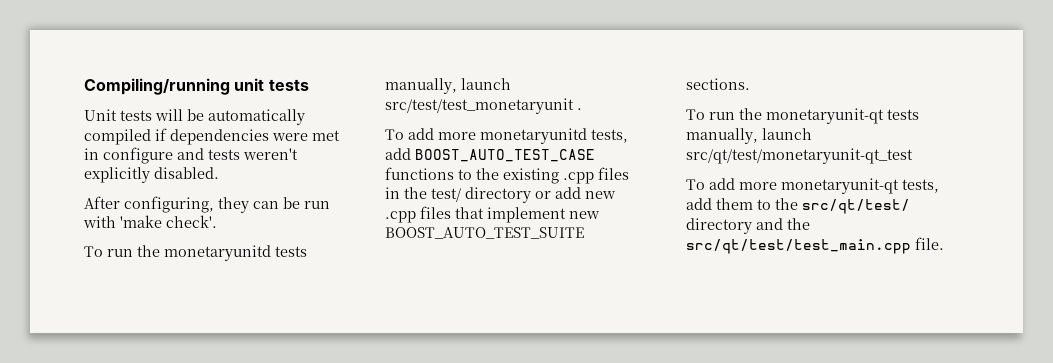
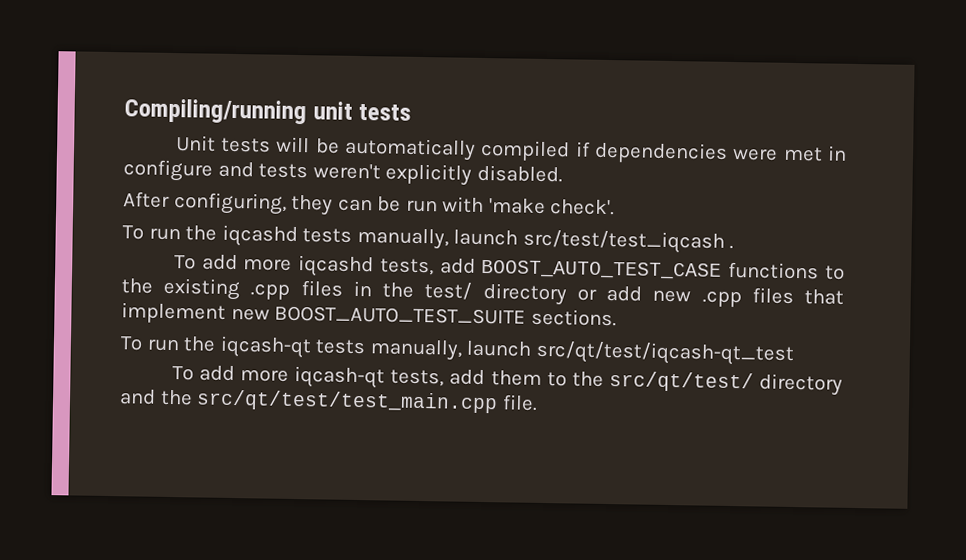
- To run the monetaryunitd tests manually, launch src/test/test_monetaryunit .
+ To run the iqcashd tests manually, launch src/test/test_iqcash .
- To add more monetaryunitd tests, add BOOST_AUTO_TEST_CASE functions to the existing .cpp files in the test/ directory or add new .cpp files that implement new BOOST_AUTO_TEST_SUITE sections.
+ To add more iqcashd tests, add BOOST_AUTO_TEST_CASE functions to the existing .cpp files in the test/ directory or add new .cpp files that implement new BOOST_AUTO_TEST_SUITE sections.
- To run the monetaryunit-qt tests manually, launch src/qt/test/monetaryunit-qt_test
- To add more monetaryunit-qt tests, add them to the src/qt/test/ directory and the src/qt/test/test_main.cpp file.
+ To run the iqcash-qt tests manually, launch src/qt/test/iqcash-qt_test
+ To add more iqcash-qt tests, add them to the src/qt/test/ directory and the src/qt/test/test_main.cpp file.

